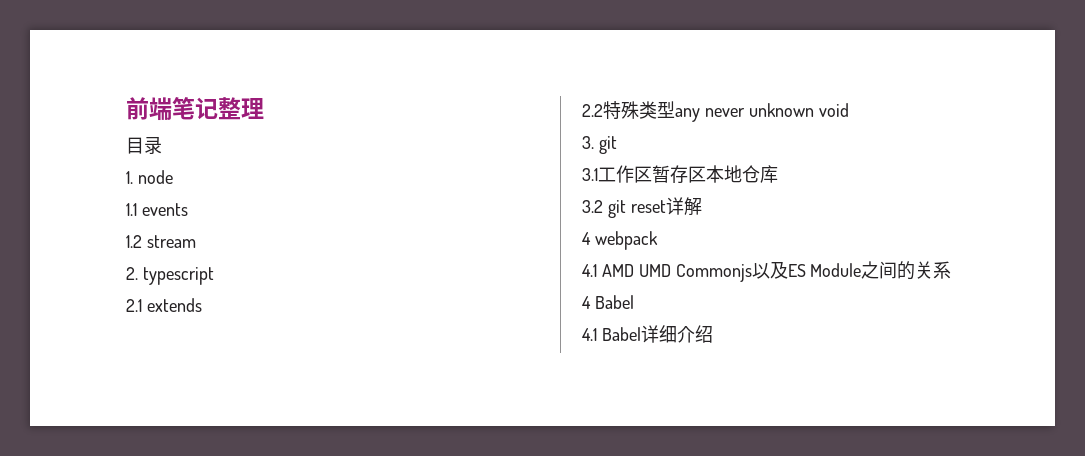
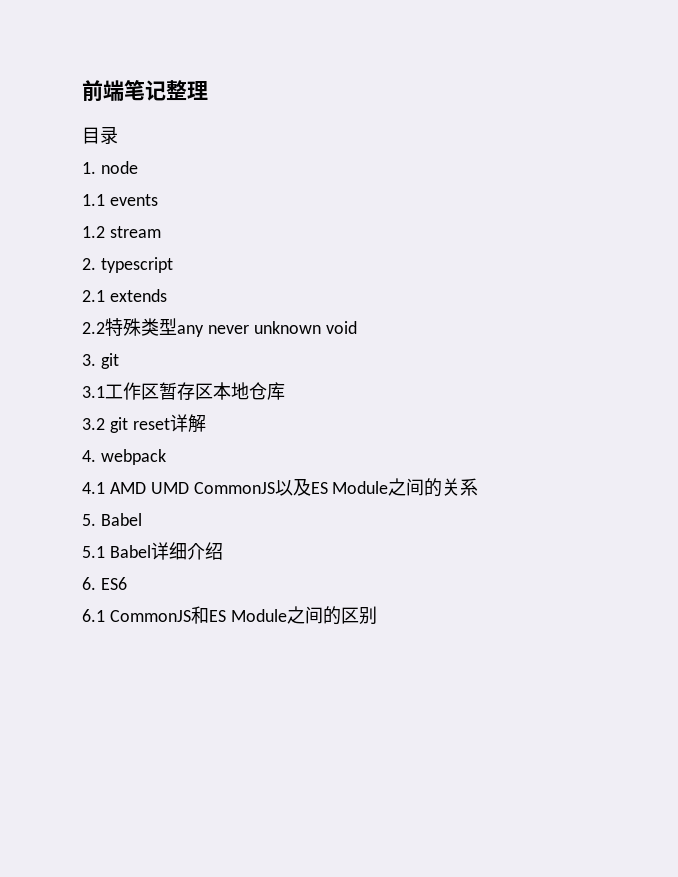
- 4 webpack
+ 4. webpack
- 4.1 AMD UMD Commonjs以及ES Module之间的关系
+ 4.1 AMD UMD CommonJS以及ES Module之间的关系
- 4 Babel
+ 5. Babel
- 4.1 Babel详细介绍
+ 5.1 Babel详细介绍
+ 6. ES6
+ 6.1 CommonJS和ES Module之间的区别

